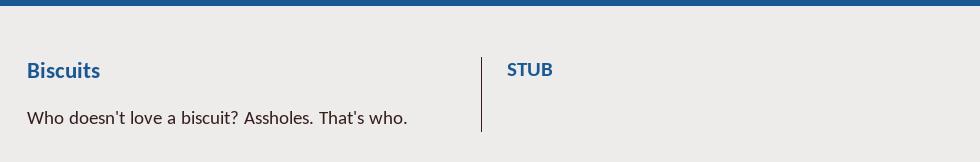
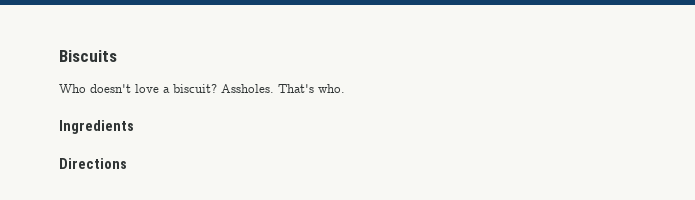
- STUB
+ Ingredients
+ Directions

